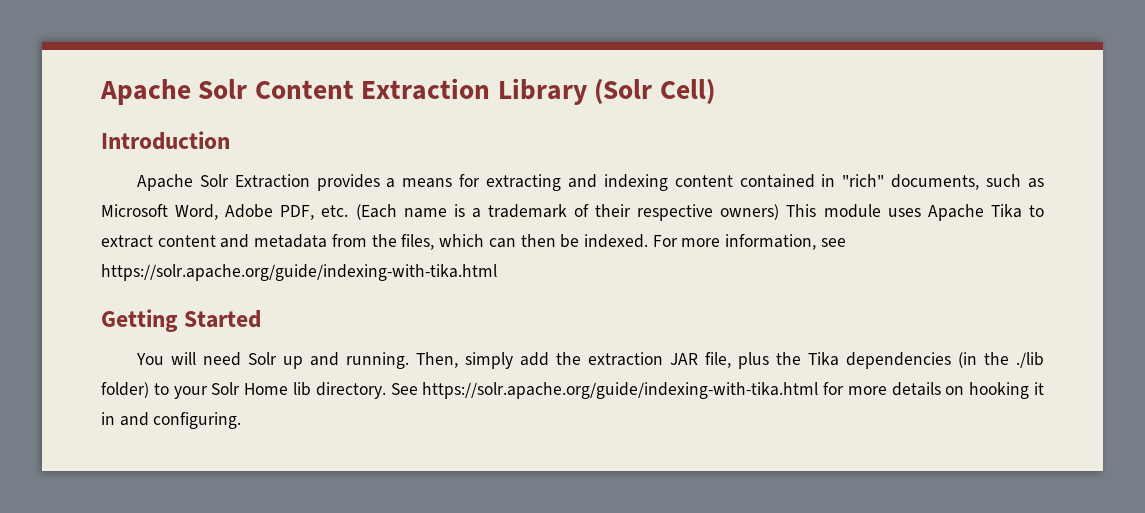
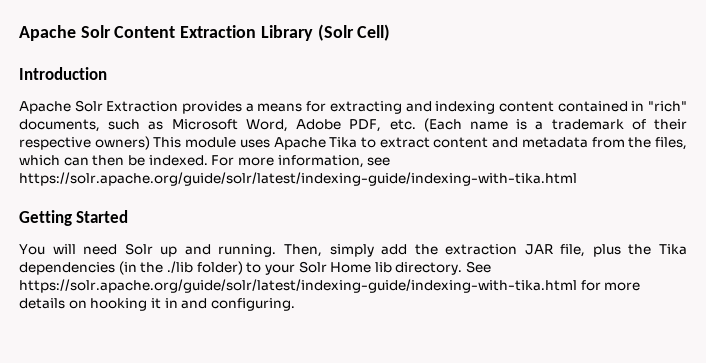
- For more information, see https://solr.apache.org/guide/indexing-with-tika.html
+ For more information, see https://solr.apache.org/guide/solr/latest/indexing-guide/indexing-with-tika.html
- See https://solr.apache.org/guide/indexing-with-tika.html for more details on hooking it in and configuring.
+ See https://solr.apache.org/guide/solr/latest/indexing-guide/indexing-with-tika.html for more details on hooking it in and configuring.

